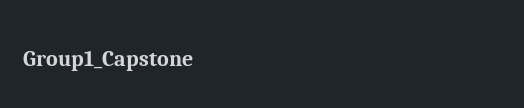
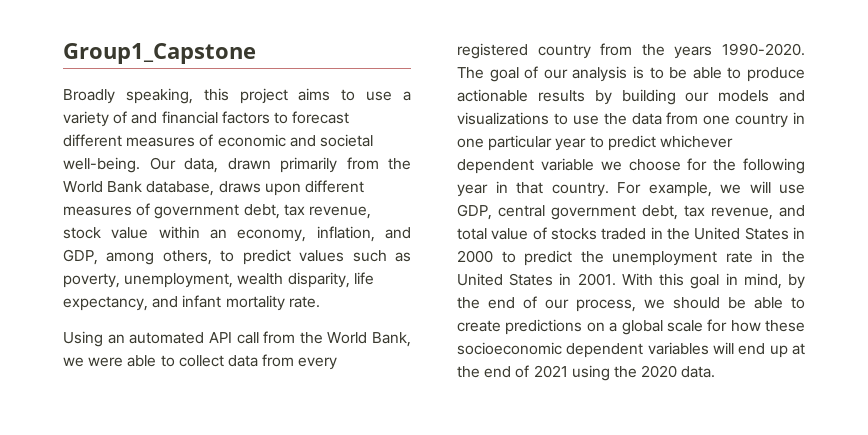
+ Broadly speaking, this project aims to use a variety of and financial factors to forecast different measures of economic and societal well-being. Our data, drawn primarily from the World Bank database, draws upon different measures of government debt, tax revenue, stock value within an economy, inflation, and GDP, among others, to predict values such as poverty, unemployment, wealth disparity, life expectancy, and infant mortality rate.
+ Using an automated API call from the World Bank, we were able to collect data from every registered country from the years 1990-2020. The goal of our analysis is to be able to produce actionable results by building our models and visualizations to use the data from one country in one particular year to predict whichever dependent variable we choose for the following year in that country. For example, we will use GDP, central government debt, tax revenue, and total value of stocks traded in the United States in 2000 to predict the unemployment rate in the United States in 2001. With this goal in mind, by the end of our process, we should be able to create predictions on a global scale for how these socioeconomic dependent variables will end up at the end of 2021 using the 2020 data.

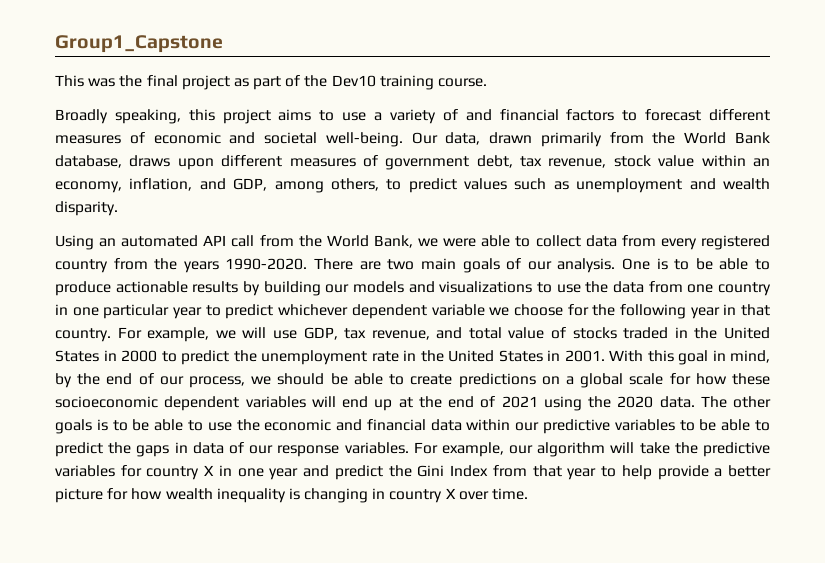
+ This was the final project as part of the Dev10 training course.
- Our data, drawn primarily from the World Bank database, draws upon different measures of government debt, tax revenue, stock value within an economy, inflation, and GDP, among others, to predict values such as poverty, unemployment, wealth disparity, life expectancy, and infant mortality rate.
+ Our data, drawn primarily from the World Bank database, draws upon different measures of government debt, tax revenue, stock value within an economy, inflation, and GDP, among others, to predict values such as unemployment and wealth disparity.
- The goal of our analysis is to be able to produce actionable results by building our models and visualizations to use the data from one country in one particular year to predict whichever dependent variable we choose for the following year in that country.
+ There are two main goals of our analysis. One is to be able to produce actionable results by building our models and visualizations to use the data from one country in one particular year to predict whichever dependent variable we choose for the following year in that country.
- For example, we will use GDP, central government debt, tax revenue, and total value of stocks traded in the United States in 2000 to predict the unemployment rate in the United States in 2001.
+ For example, we will use GDP, tax revenue, and total value of stocks traded in the United States in 2000 to predict the unemployment rate in the United States in 2001.
+ The other goals is to be able to use the economic and financial data within our predictive variables to be able to predict the gaps in data of our response variables. For example, our algorithm will take the predictive variables for country X in one year and predict the Gini Index from that year to help provide a better picture for how wealth inequality is changing in country X over time.

